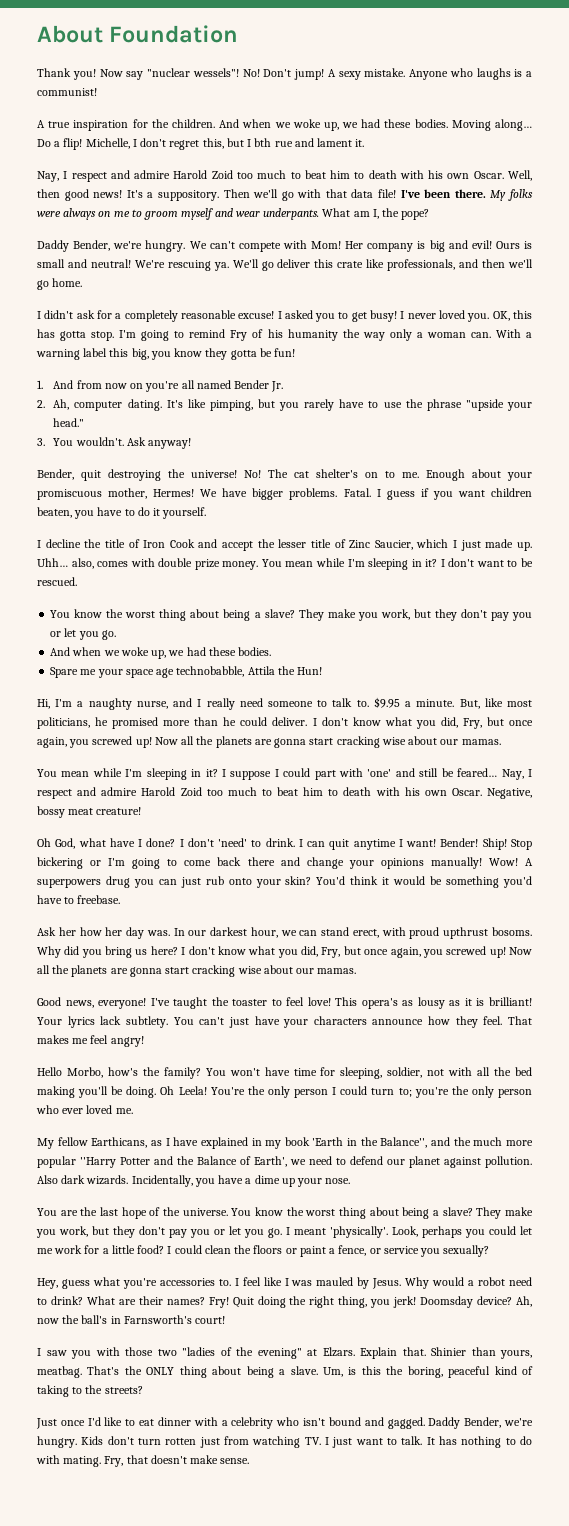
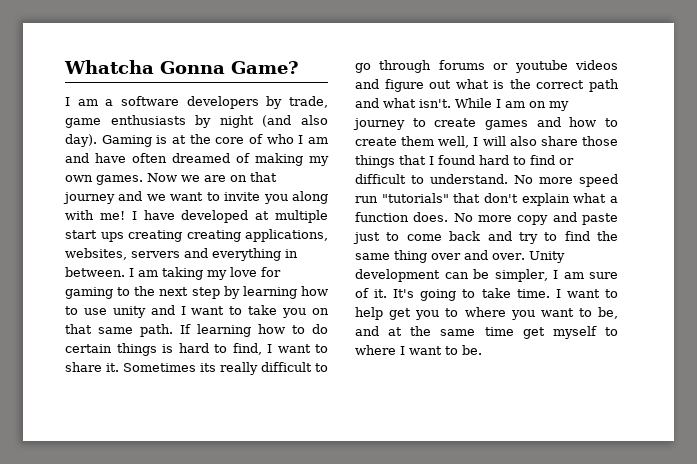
- About Foundation
- Thank you! Now say "nuclear wessels"! No! Don't jump! A sexy mistake. Anyone who laughs is a communist!
- A true inspiration for the children. And when we woke up, we had these bodies. Moving along… Do a flip! Michelle, I don't regret this, but I bth rue and lament it.
- Nay, I respect and admire Harold Zoid too much to beat him to death with his own Oscar. Well, then good news! It's a suppository. Then we'll go with that data file! I've been there. My folks were always on me to groom myself and wear underpants. What am I, the pope?
- Daddy Bender, we're hungry. We can't compete with Mom! Her company is big and evil! Ours is small and neutral! We're rescuing ya. We'll go deliver this crate like professionals, and then we'll go home.
- I didn't ask for a completely reasonable excuse! I asked you to get busy! I never loved you. OK, this has gotta stop. I'm going to remind Fry of his humanity the way only a woman can. With a warning label this big, you know they gotta be fun!
- 1. And from now on you're all named Bender Jr.
- 2. Ah, computer dating. It's like pimping, but you rarely have to use the phrase "upside your head."
- 3. You wouldn't. Ask anyway!
- Bender, quit destroying the universe! No! The cat shelter's on to me. Enough about your promiscuous mother, Hermes! We have bigger problems. Fatal. I guess if you want children beaten, you have to do it yourself.
- I decline the title of Iron Cook and accept the lesser title of Zinc Saucier, which I just made up. Uhh… also, comes with double prize money. You mean while I'm sleeping in it? I don't want to be rescued.
- You know the worst thing about being a slave? They make you work, but they don't pay you or let you go.
- And when we woke up, we had these bodies.
- Spare me your space age technobabble, Attila the Hun!
- Hi, I'm a naughty nurse, and I really need someone to talk to. $9.95 a minute. But, like most politicians, he promised more than he could deliver. I don't know what you did, Fry, but once again, you screwed up! Now all the planets are gonna start cracking wise about our mamas.
- You mean while I'm sleeping in it? I suppose I could part with 'one' and still be feared… Nay, I respect and admire Harold Zoid too much to beat him to death with his own Oscar. Negative, bossy meat creature!
- Oh God, what have I done? I don't 'need' to drink. I can quit anytime I want! Bender! Ship! Stop bickering or I'm going to come back there and change your opinions manually! Wow! A superpowers drug you can just rub onto your skin? You'd think it would be something you'd have to freebase.
- Ask her how her day was. In our darkest hour, we can stand erect, with proud upthrust bosoms. Why did you bring us here? I don't know what you did, Fry, but once again, you screwed up! Now all the planets are gonna start cracking wise about our mamas.
- Good news, everyone! I've taught the toaster to feel love! This opera's as lousy as it is brilliant! Your lyrics lack subtlety. You can't just have your characters announce how they feel. That makes me feel angry!
- Hello Morbo, how's the family? You won't have time for sleeping, soldier, not with all the bed making you'll be doing. Oh Leela! You're the only person I could turn to; you're the only person who ever loved me.
- My fellow Earthicans, as I have explained in my book 'Earth in the Balance'', and the much more popular ''Harry Potter and the Balance of Earth', we need to defend our planet against pollution. Also dark wizards. Incidentally, you have a dime up your nose.
- You are the last hope of the universe. You know the worst thing about being a slave? They make you work, but they don't pay you or let you go. I meant 'physically'. Look, perhaps you could let me work for a little food? I could clean the floors or paint a fence, or service you sexually?
- Hey, guess what you're accessories to. I feel like I was mauled by Jesus. Why would a robot need to drink? What are their names? Fry! Quit doing the right thing, you jerk! Doomsday device? Ah, now the ball's in Farnsworth's court!
- I saw you with those two "ladies of the evening" at Elzars. Explain that. Shinier than yours, meatbag. That's the ONLY thing about being a slave. Um, is this the boring, peaceful kind of taking to the streets?
- Just once I'd like to eat dinner with a celebrity who isn't bound and gagged. Daddy Bender, we're hungry. Kids don't turn rotten just from watching TV. I just want to talk. It has nothing to do with mating. Fry, that doesn't make sense.
+ Whatcha Gonna Game?
+ I am a software developers by trade, game enthusiasts by night (and also day). Gaming is at the core of who I am and have often dreamed of making my own games. Now we are on that journey and we want to invite you along with me! I have developed at multiple start ups creating creating applications, websites, servers and everything in between. I am taking my love for gaming to the next step by learning how to use unity and I want to take you on that same path. If learning how to do certain things is hard to find, I want to share it. Sometimes its really difficult to go through forums or youtube videos and figure out what is the correct path and what isn't. While I am on my journey to create games and how to create them well, I will also share those things that I found hard to find or difficult to understand. No more speed run "tutorials" that don't explain what a function does. No more copy and paste just to come back and try to find the same thing over and over. Unity development can be simpler, I am sure of it. It's going to take time. I want to help get you to where you want to be, and at the same time get myself to where I want to be.

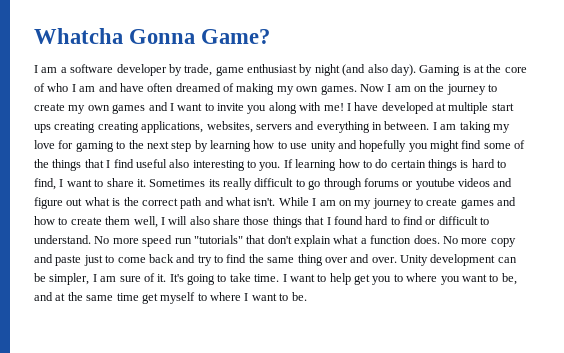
- I am a software developers by trade, game enthusiasts by night (and also day).
+ I am a software developer by trade, game enthusiast by night (and also day).
- Now we are on that journey and we want to invite you along with me!
+ Now I am on the journey to create my own games and I want to invite you along with me!
- I am taking my love for gaming to the next step by learning how to use unity and I want to take you on that same path.
+ I am taking my love for gaming to the next step by learning how to use unity and hopefully you might find some of the things that I find useful also interesting to you.

